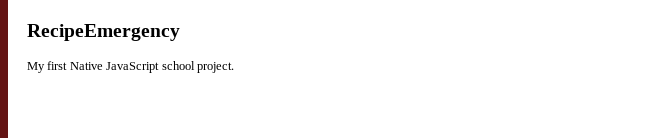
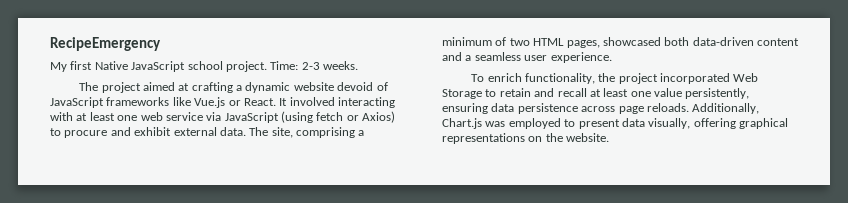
+ Time: 2-3 weeks.
+ The project aimed at crafting a dynamic website devoid of JavaScript frameworks like Vue.js or React. It involved interacting with at least one web service via JavaScript (using fetch or Axios) to procure and exhibit external data. The site, comprising a minimum of two HTML pages, showcased both data-driven content and a seamless user experience.
+ To enrich functionality, the project incorporated Web Storage to retain and recall at least one value persistently, ensuring data persistence across page reloads. Additionally, Chart.js was employed to present data visually, offering graphical representations on the website.

